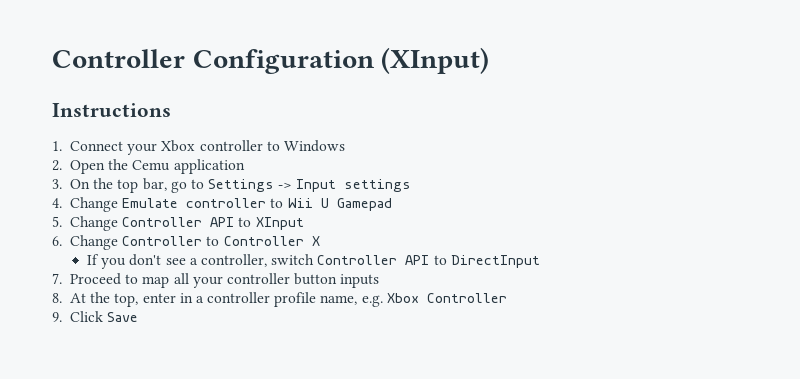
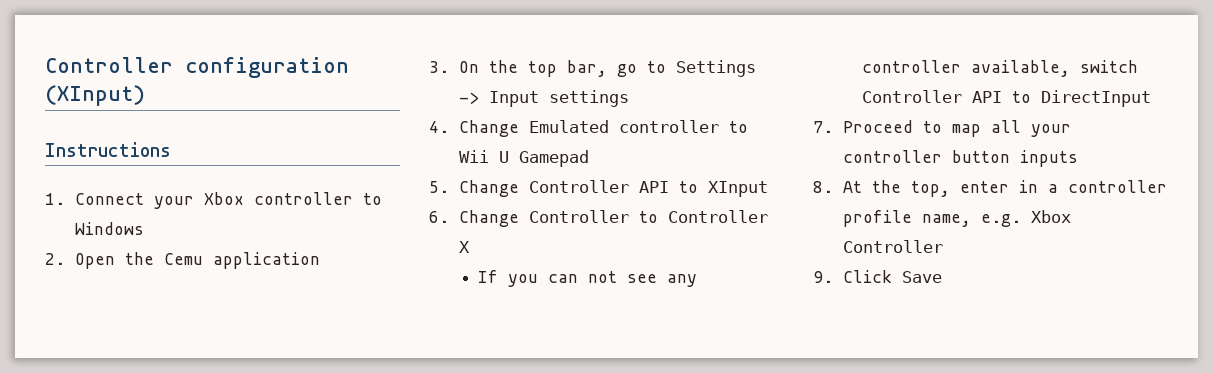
- Controller Configuration (XInput)
+ Controller configuration (XInput)
- 4. Change Emulate controller to Wii U Gamepad
+ 4. Change Emulated controller to Wii U Gamepad
- If you don't see a controller, switch Controller API to DirectInput
+ If you can not see any controller available, switch Controller API to DirectInput

